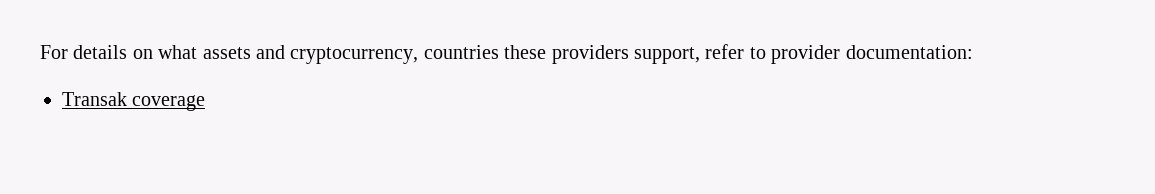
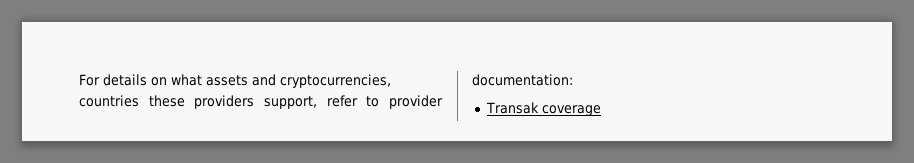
- For details on what assets and cryptocurrency, countries these providers support, refer to provider documentation:
+ For details on what assets and cryptocurrencies, countries these providers support, refer to provider documentation:

